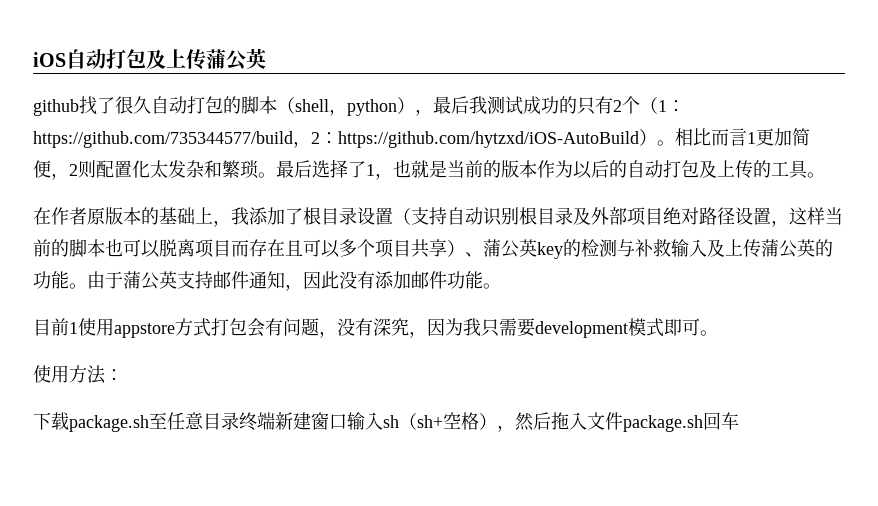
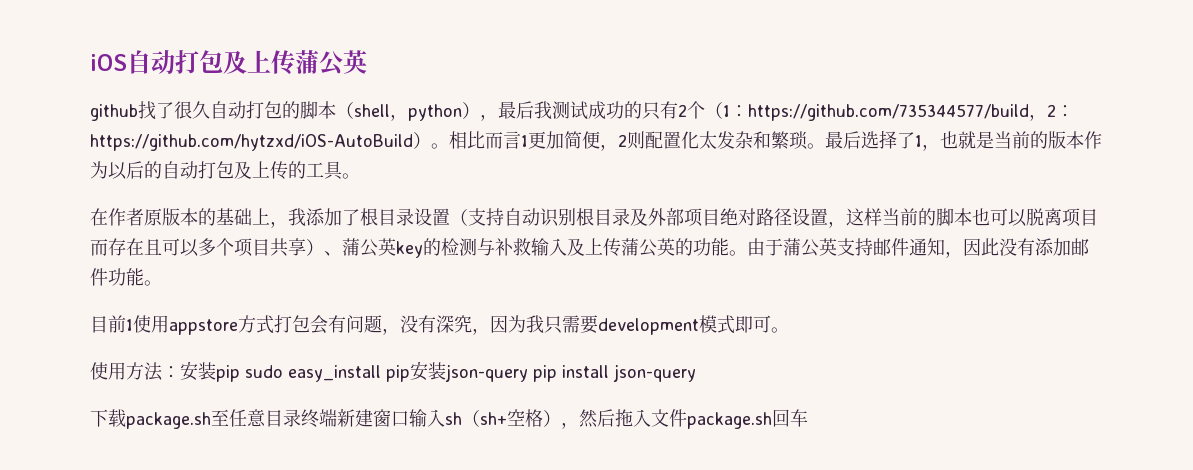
- 使用方法：
+ 使用方法：安装pip sudo easy_install pip安装json-query pip install json-query

